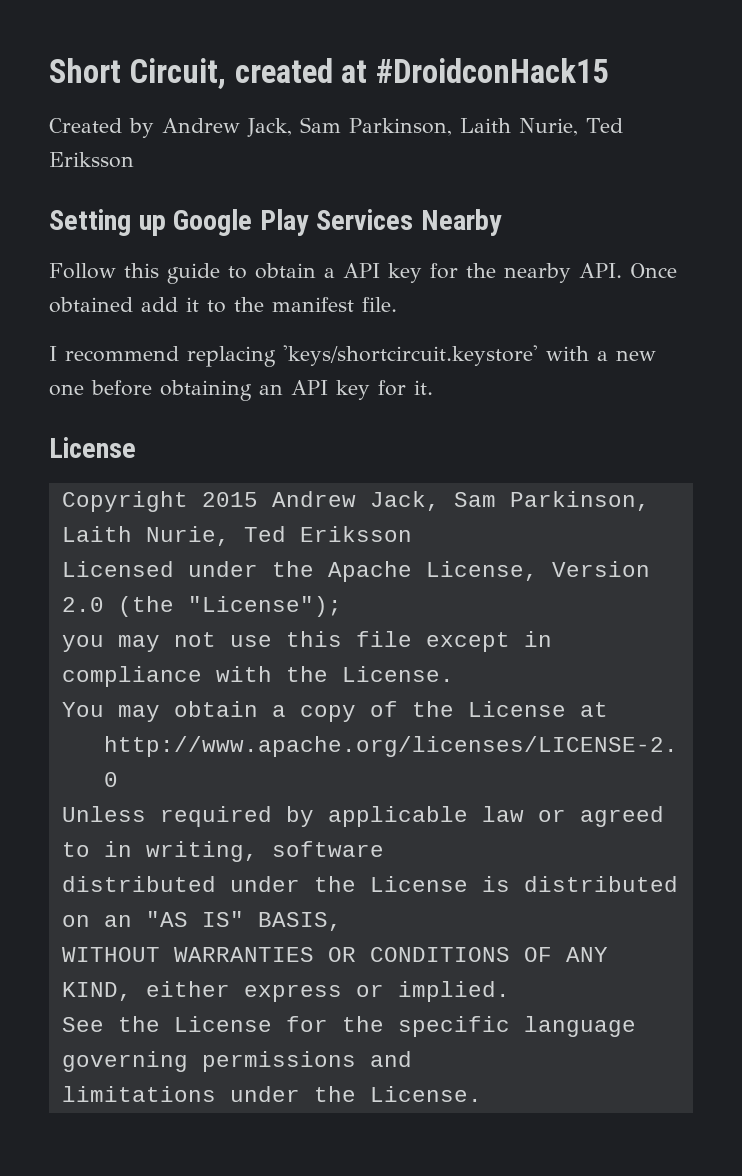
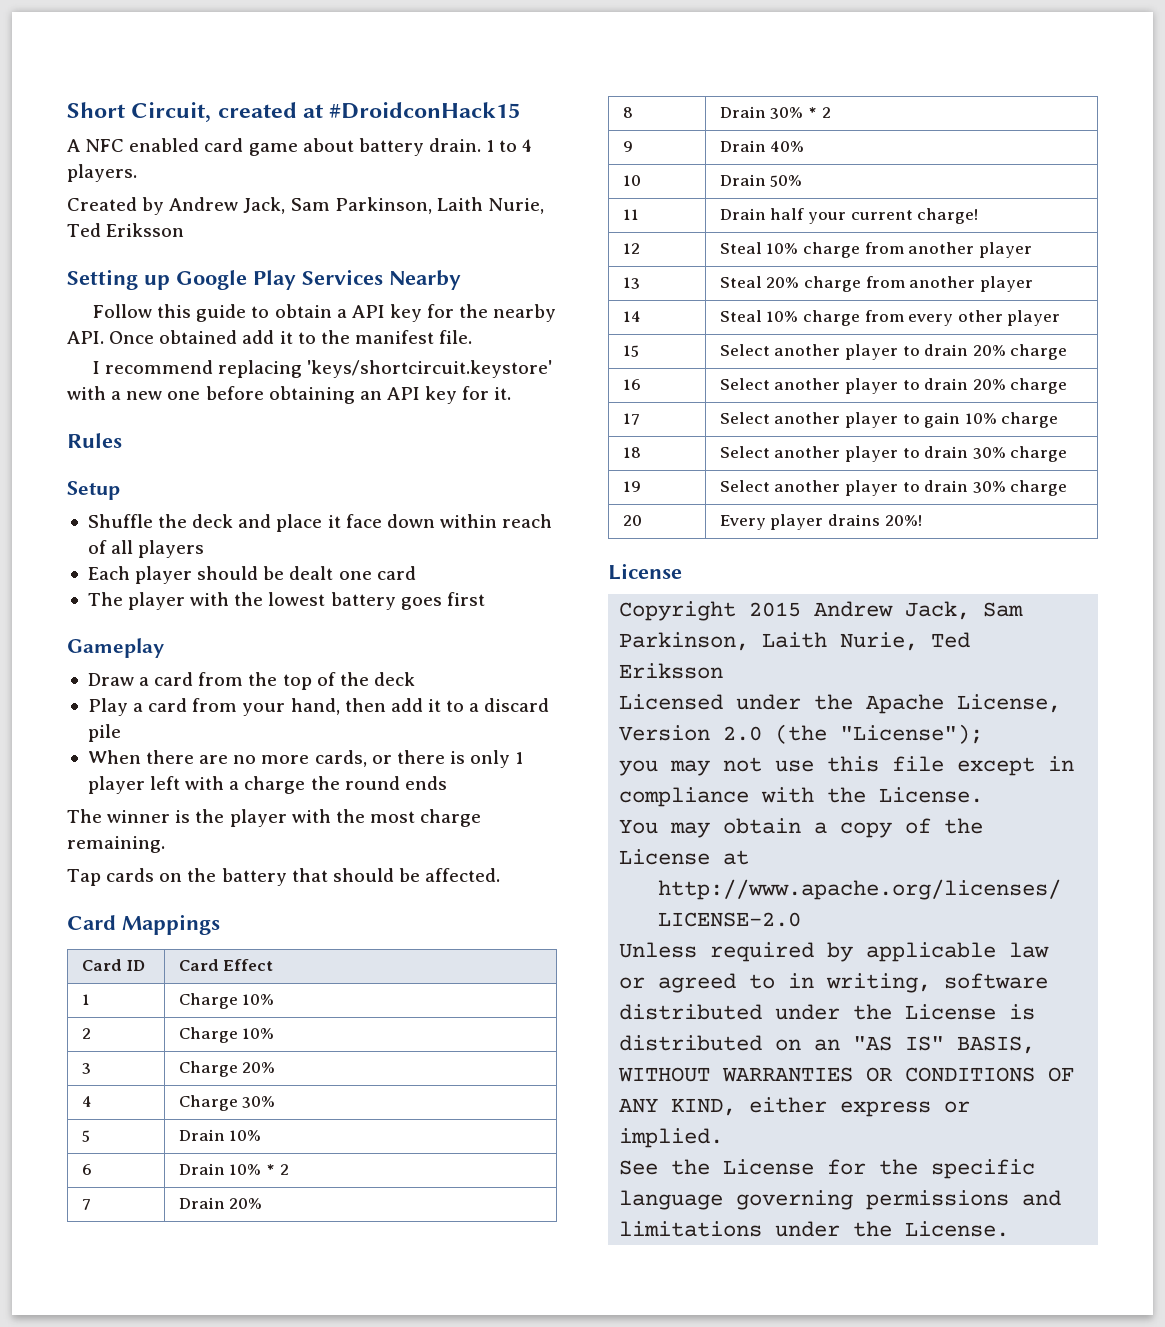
+ A NFC enabled card game about battery drain. 1 to 4 players.
+ Rules
+ Setup
+ Shuffle the deck and place it face down within reach of all players
+ Each player should be dealt one card
+ The player with the lowest battery goes first
+ Gameplay
+ Draw a card from the top of the deck
+ Play a card from your hand, then add it to a discard pile
+ When there are no more cards, or there is only 1 player left with a charge the round ends
+ The winner is the player with the most charge remaining.
+ Tap cards on the battery that should be affected.
+ Card Mappings
+ Card ID | Card Effect
+ 1 | Charge 10%
+ 2 | Charge 10%
+ 3 | Charge 20%
+ 4 | Charge 30%
+ 5 | Drain 10%
+ 6 | Drain 10% * 2
+ 7 | Drain 20%
+ 8 | Drain 30% * 2
+ 9 | Drain 40%
+ 10 | Drain 50%
+ 11 | Drain half your current charge!
+ 12 | Steal 10% charge from another player
+ 13 | Steal 20% charge from another player
+ 14 | Steal 10% charge from every other player
+ 15 | Select another player to drain 20% charge
+ 16 | Select another player to drain 20% charge
+ 17 | Select another player to gain 10% charge
+ 18 | Select another player to drain 30% charge
+ 19 | Select another player to drain 30% charge
+ 20 | Every player drains 20%!

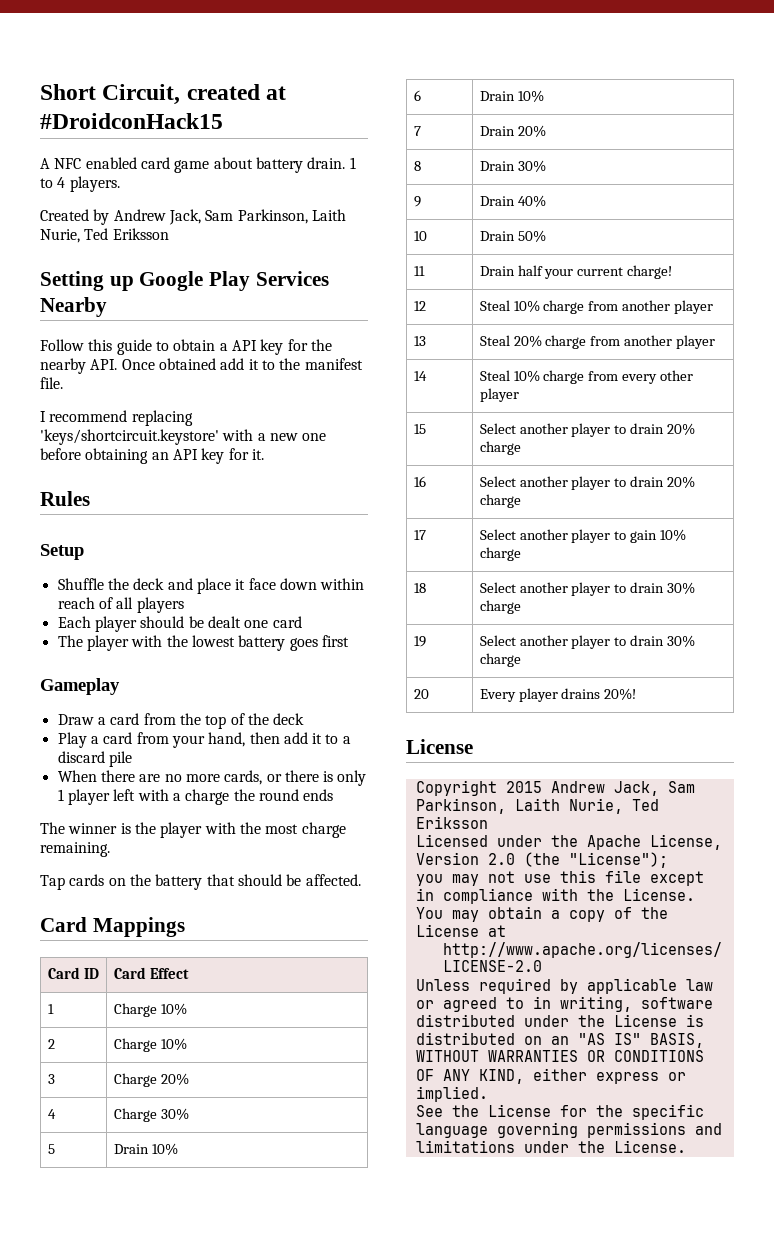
- 6 | Drain 10% * 2
+ 6 | Drain 10%
- 8 | Drain 30% * 2
+ 8 | Drain 30%

